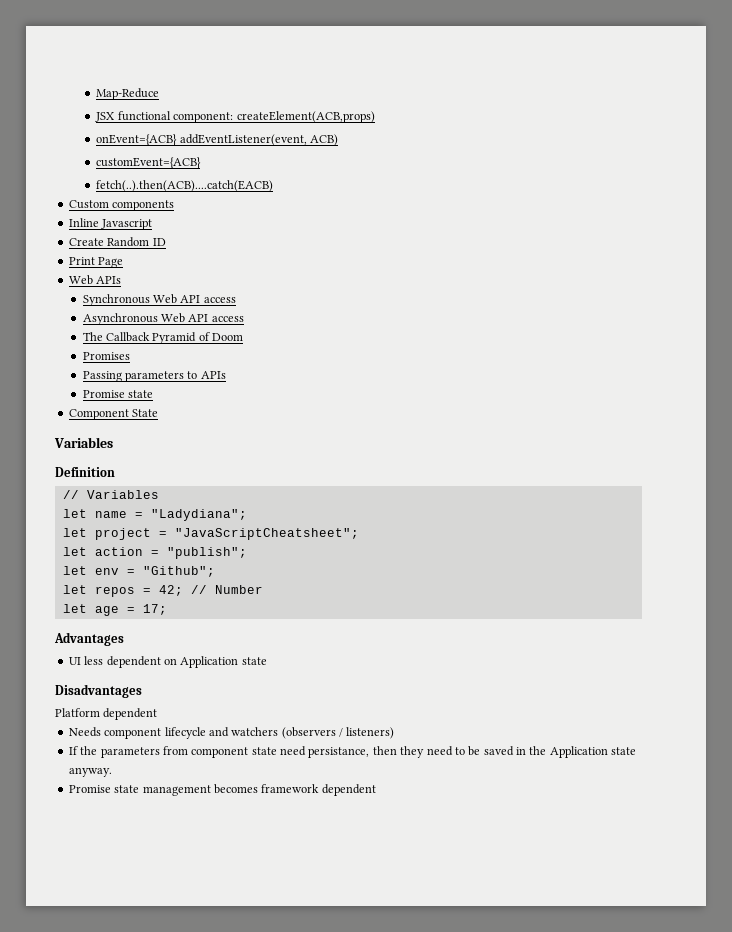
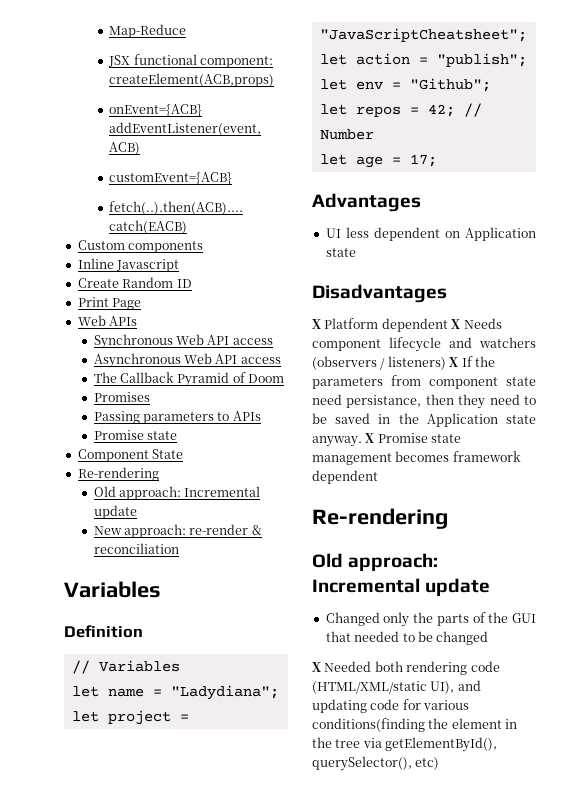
  Component State
+ Re-rendering
+ Old approach: Incremental update
+ New approach: re-render & reconciliation
- Platform dependent
- Needs component lifecycle and watchers (observers / listeners)
- If the parameters from component state need persistance, then they need to be saved in the Application state anyway.
- Promise state management becomes framework dependent
+ X Platform dependent X Needs component lifecycle and watchers (observers / listeners) X If the parameters from component state need persistance, then they need to be saved in the Application state anyway. X Promise state management becomes framework dependent
+ Re-rendering
+ Old approach: Incremental update
+ Changed only the parts of the GUI that needed to be changed
+ X Needed both rendering code (HTML/XML/static UI), and updating code for various conditions(finding the element in the tree via getElementById(), querySelector(), etc)

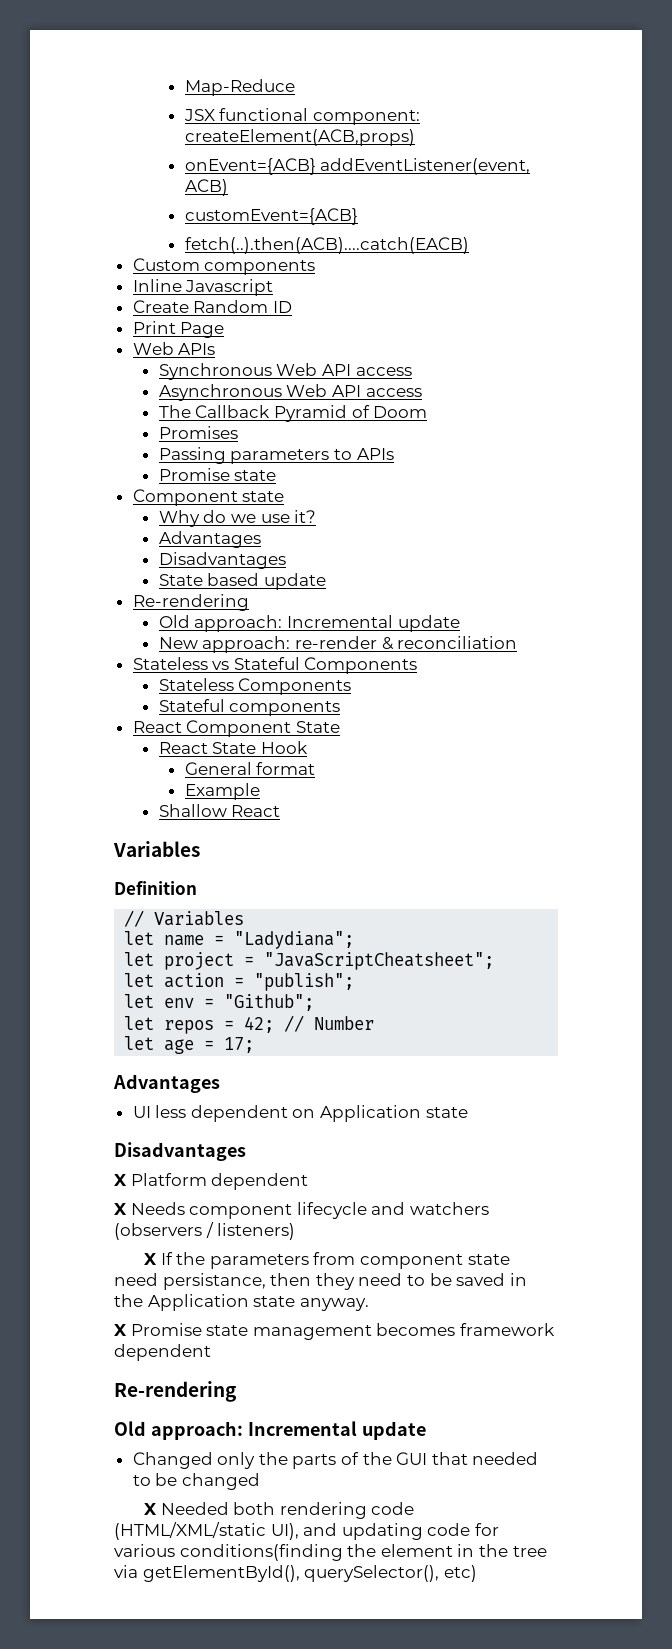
- Component State
+ Component state
+ Why do we use it?
+ Advantages
+ Disadvantages
+ State based update
+ Stateless vs Stateful Components
+ Stateless Components
+ Stateful components
+ React Component State
+ React State Hook
+ General format
+ Example
+ Shallow React
- X Platform dependent X Needs component lifecycle and watchers (observers / listeners) X If the parameters from component state need persistance, then they need to be saved in the Application state anyway. X Promise state management becomes framework dependent
+ X Platform dependent
+ X Needs component lifecycle and watchers (observers / listeners)
+ X If the parameters from component state need persistance, then they need to be saved in the Application state anyway.
+ X Promise state management becomes framework dependent

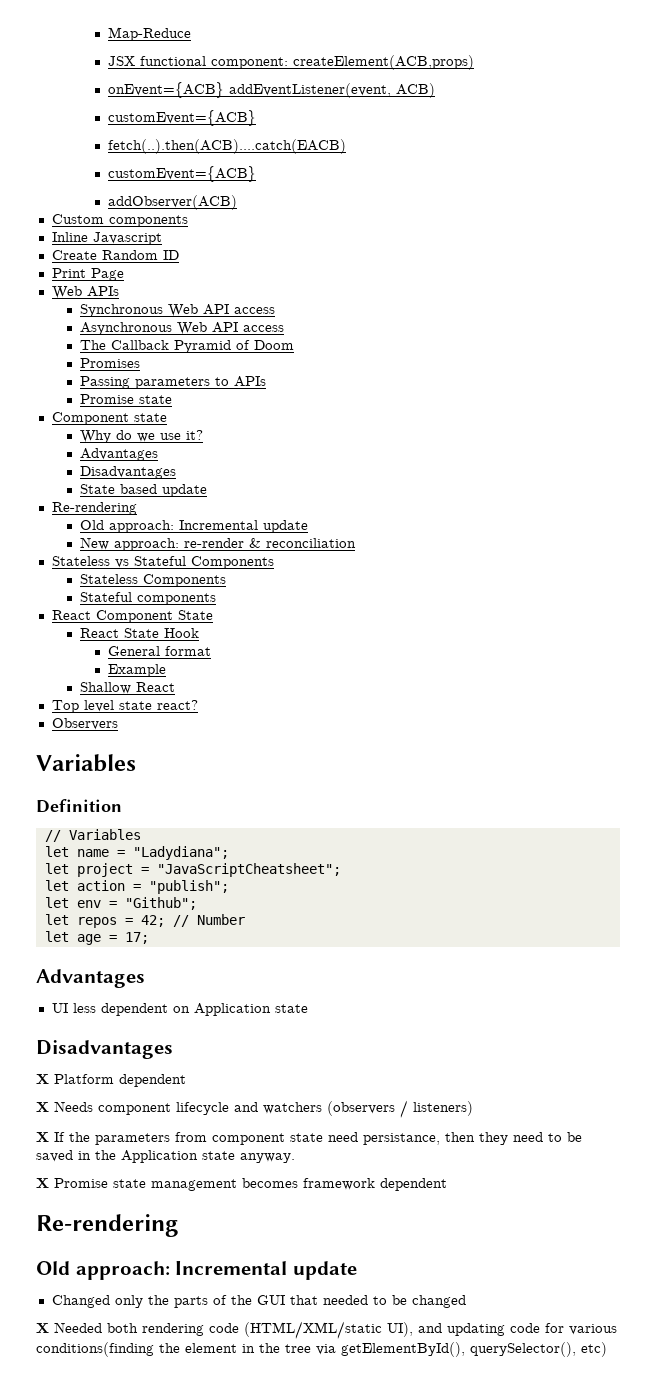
  fetch(..).then(ACB)....catch(EACB)
+ customEvent={ACB}
+ addObserver(ACB)
+ Top level state react?
+ Observers

